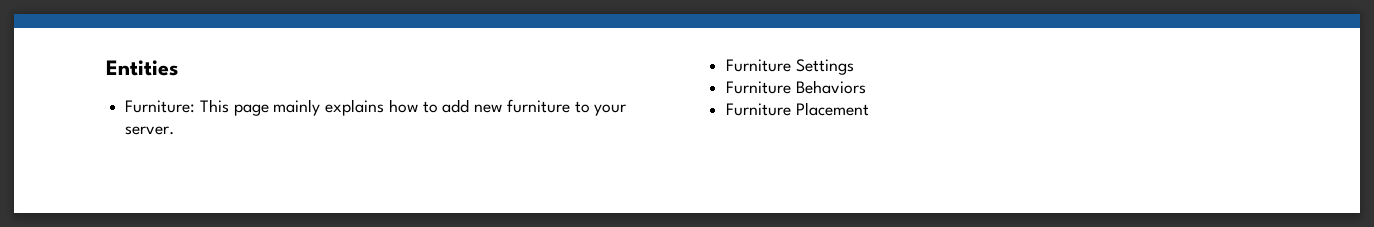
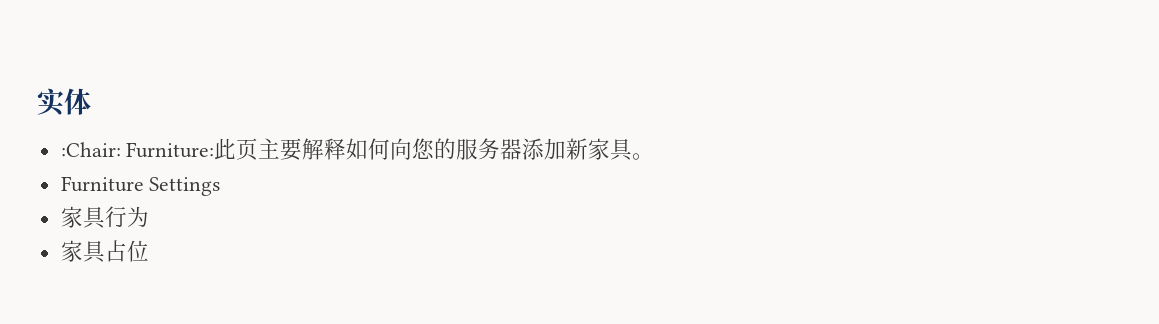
- Entities
- Furniture: This page mainly explains how to add new furniture to your server.
+ 实体
+ :Chair: Furniture:此页主要解释如何向您的服务器添加新家具。
  Furniture Settings
- Furniture Behaviors
- Furniture Placement
+ 家具行为
+ 家具占位

